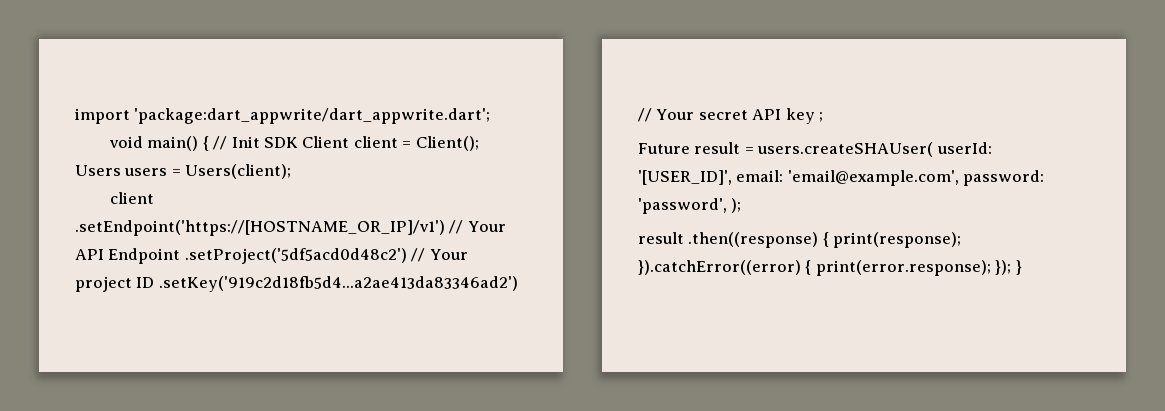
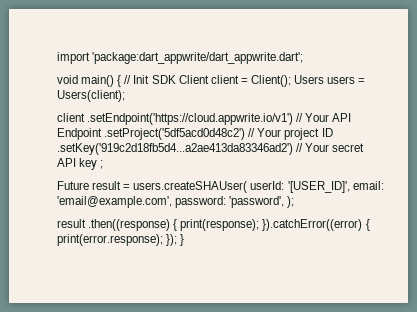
- client .setEndpoint('https://[HOSTNAME_OR_IP]/v1') // Your API Endpoint .setProject('5df5acd0d48c2') // Your project ID .setKey('919c2d18fb5d4...a2ae413da83346ad2') // Your secret API key ;
+ client .setEndpoint('https://cloud.appwrite.io/v1') // Your API Endpoint .setProject('5df5acd0d48c2') // Your project ID .setKey('919c2d18fb5d4...a2ae413da83346ad2') // Your secret API key ;

